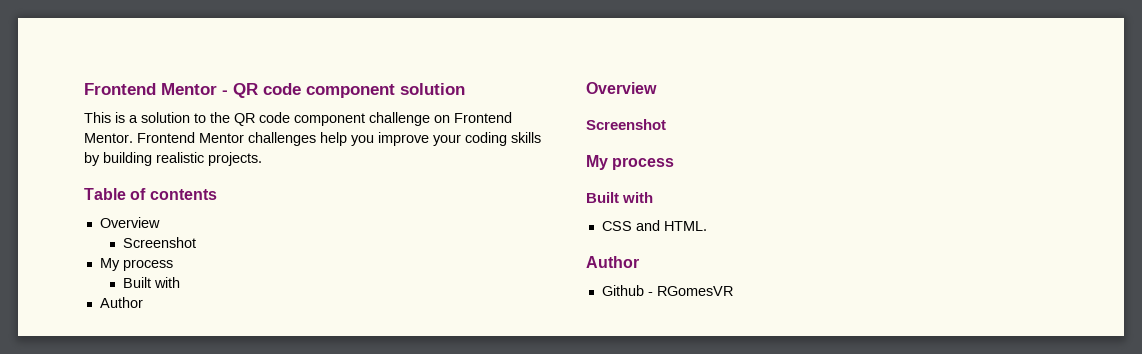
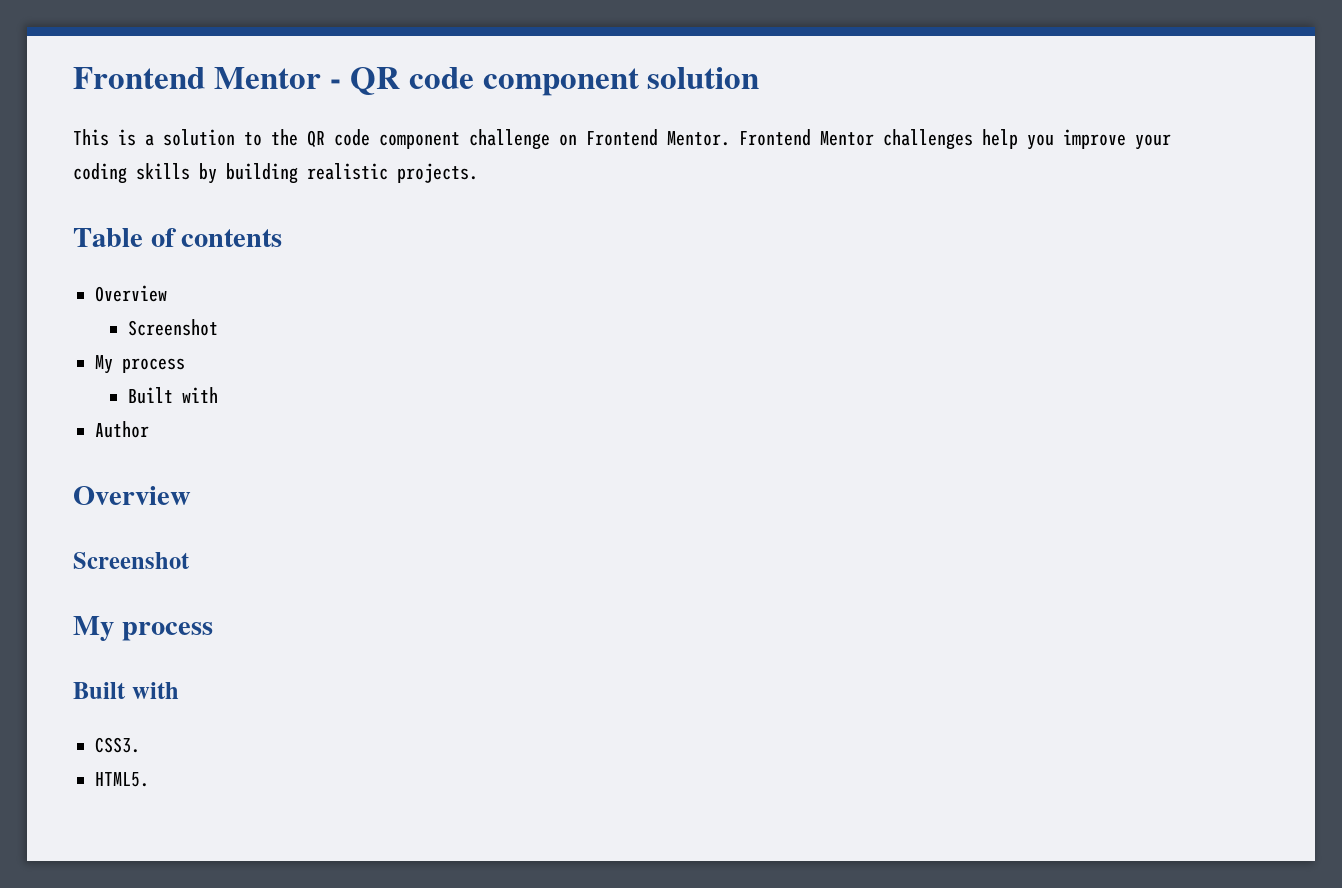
- CSS and HTML.
- Author
- Github - RGomesVR
+ CSS3.
+ HTML5.

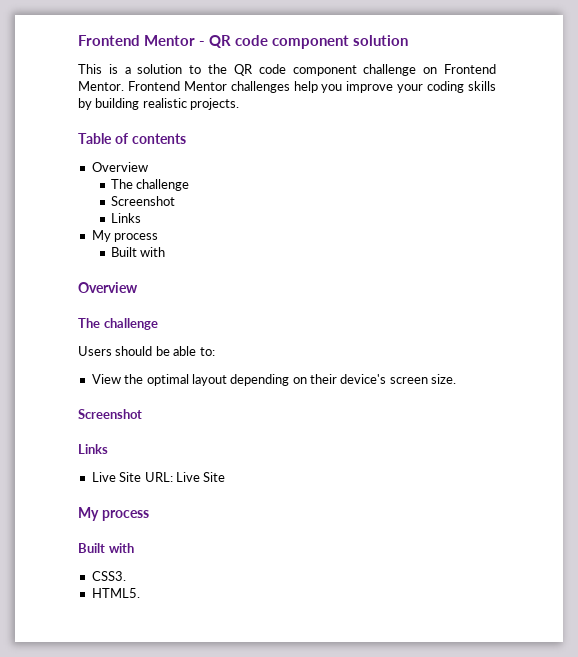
  Table of contents
  Overview
+ The challenge
  Screenshot
+ Links
  My process
  Built with
- Author
  Overview
+ The challenge
+ Users should be able to:
+ View the optimal layout depending on their device's screen size.
  Screenshot
+ Links
+ Live Site URL: Live Site

